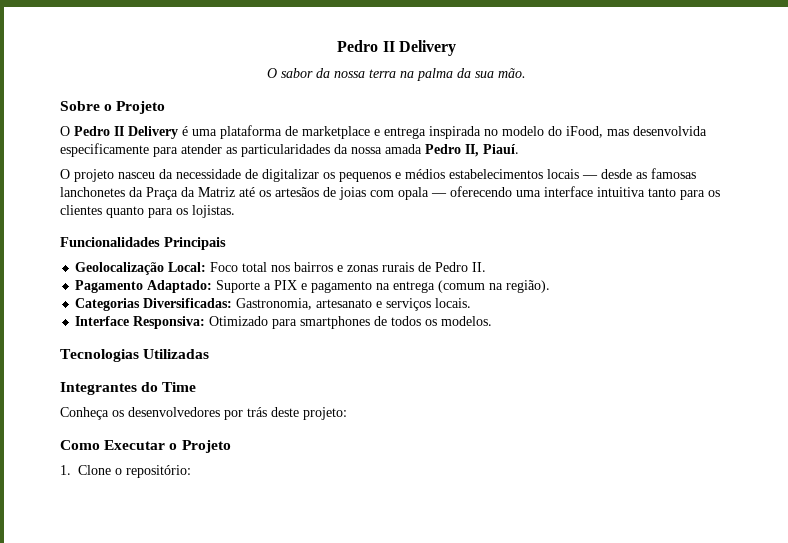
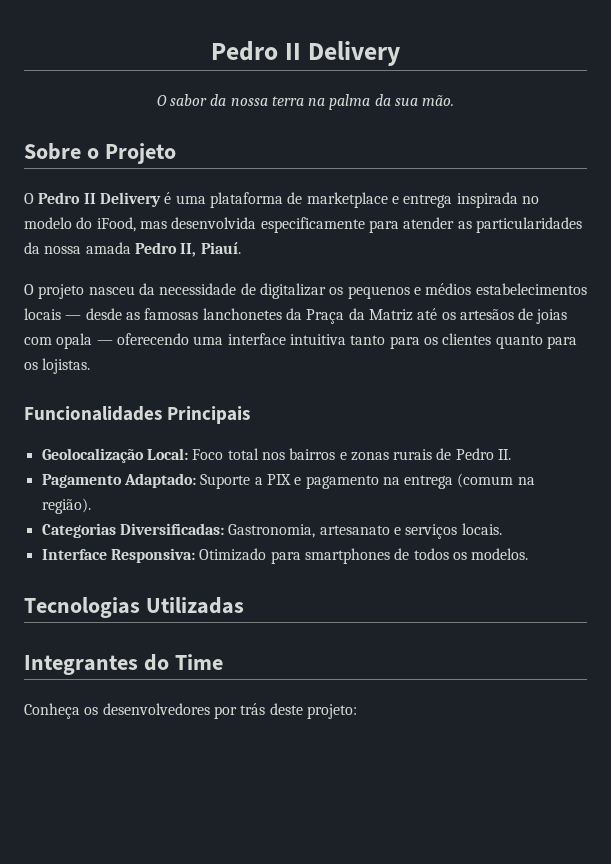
- Como Executar o Projeto
- 1. Clone o repositório:

